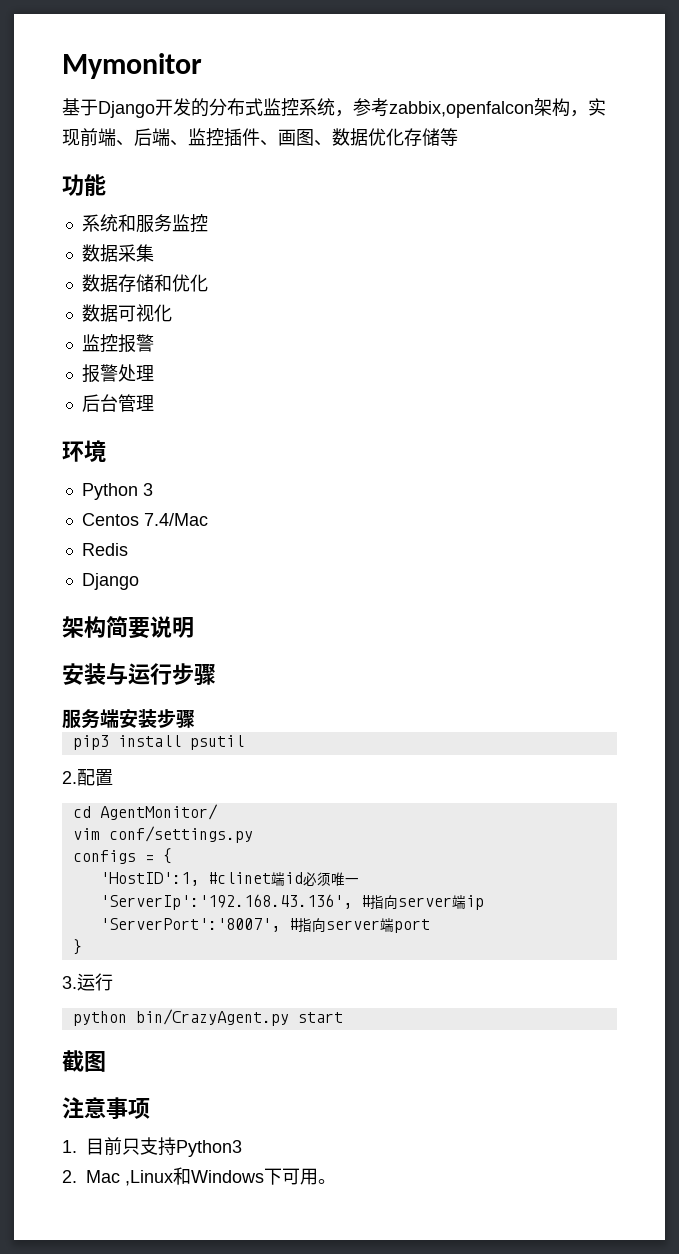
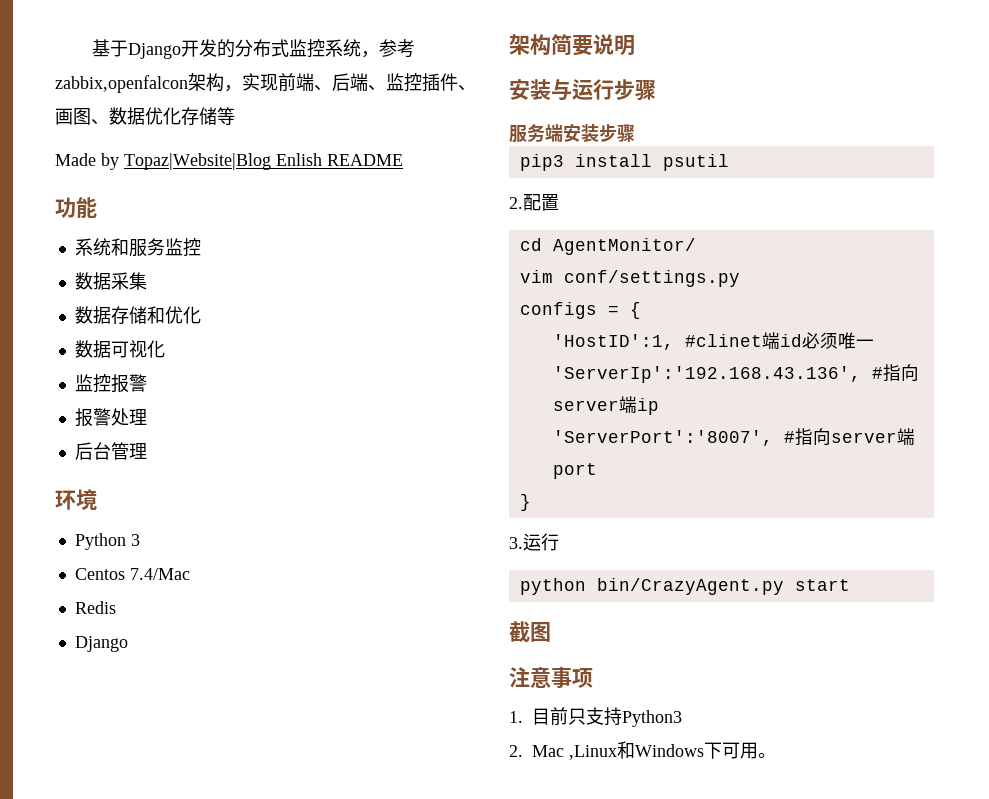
- Mymonitor
+ Made by Topaz|Website|Blog Enlish README

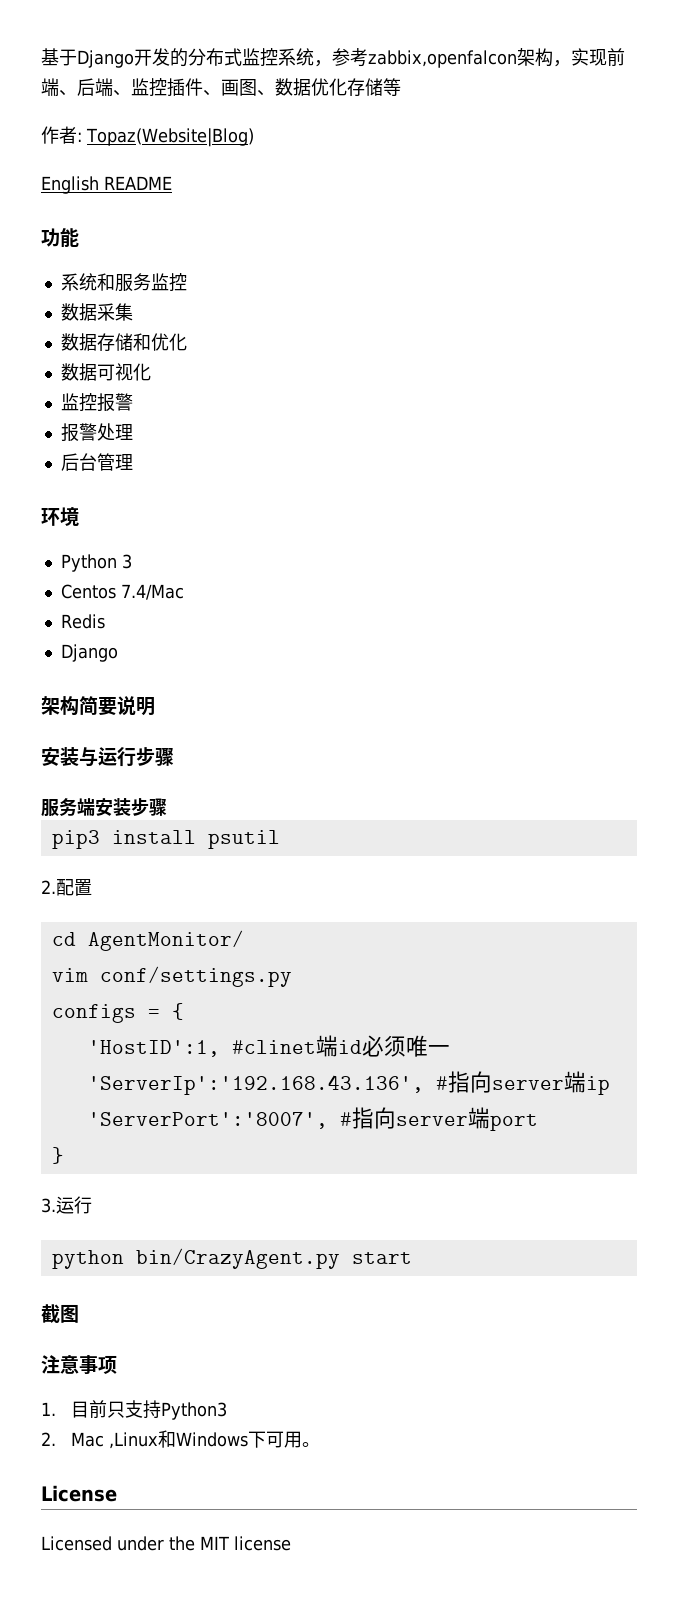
- Made by Topaz|Website|Blog Enlish README
+ 作者: Topaz(Website|Blog)
+ English README
+ License
+ Licensed under the MIT license

